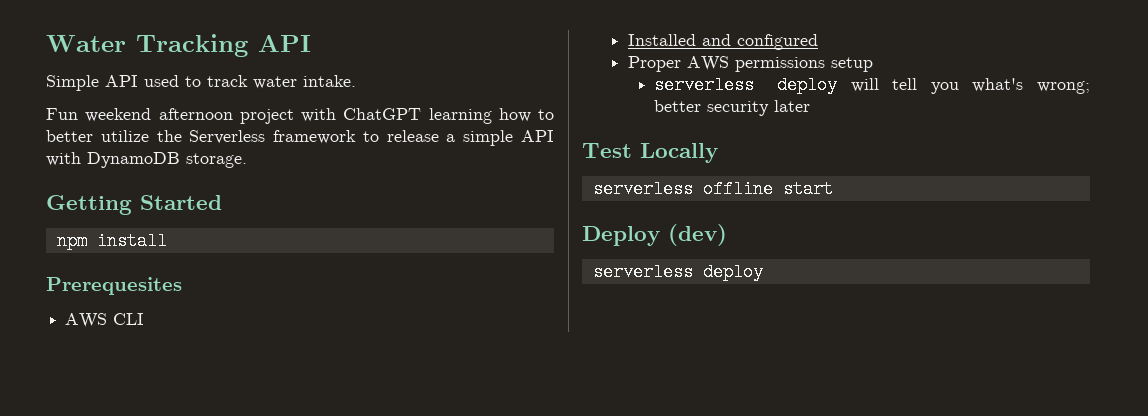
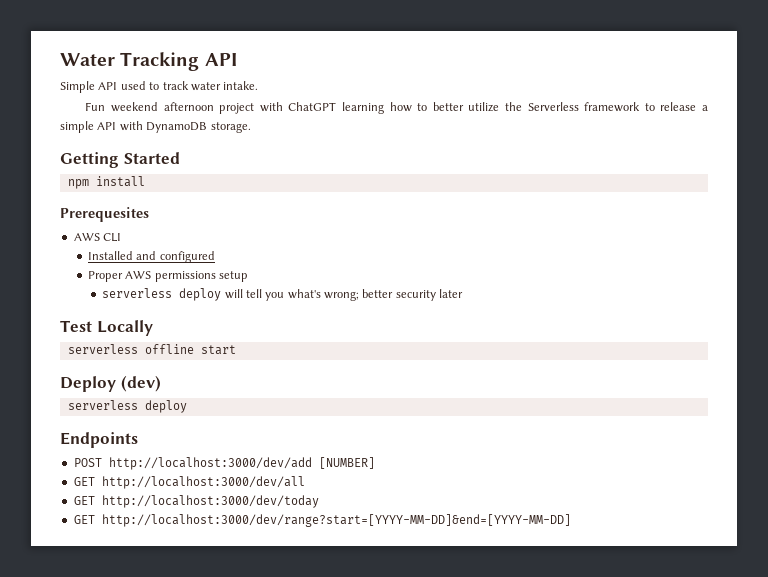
+ Endpoints
+ POST http://localhost:3000/dev/add [NUMBER]
+ GET http://localhost:3000/dev/all
+ GET http://localhost:3000/dev/today
+ GET http://localhost:3000/dev/range?start=[YYYY-MM-DD]&end=[YYYY-MM-DD]

